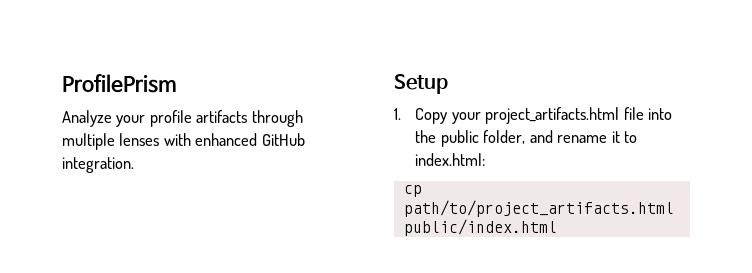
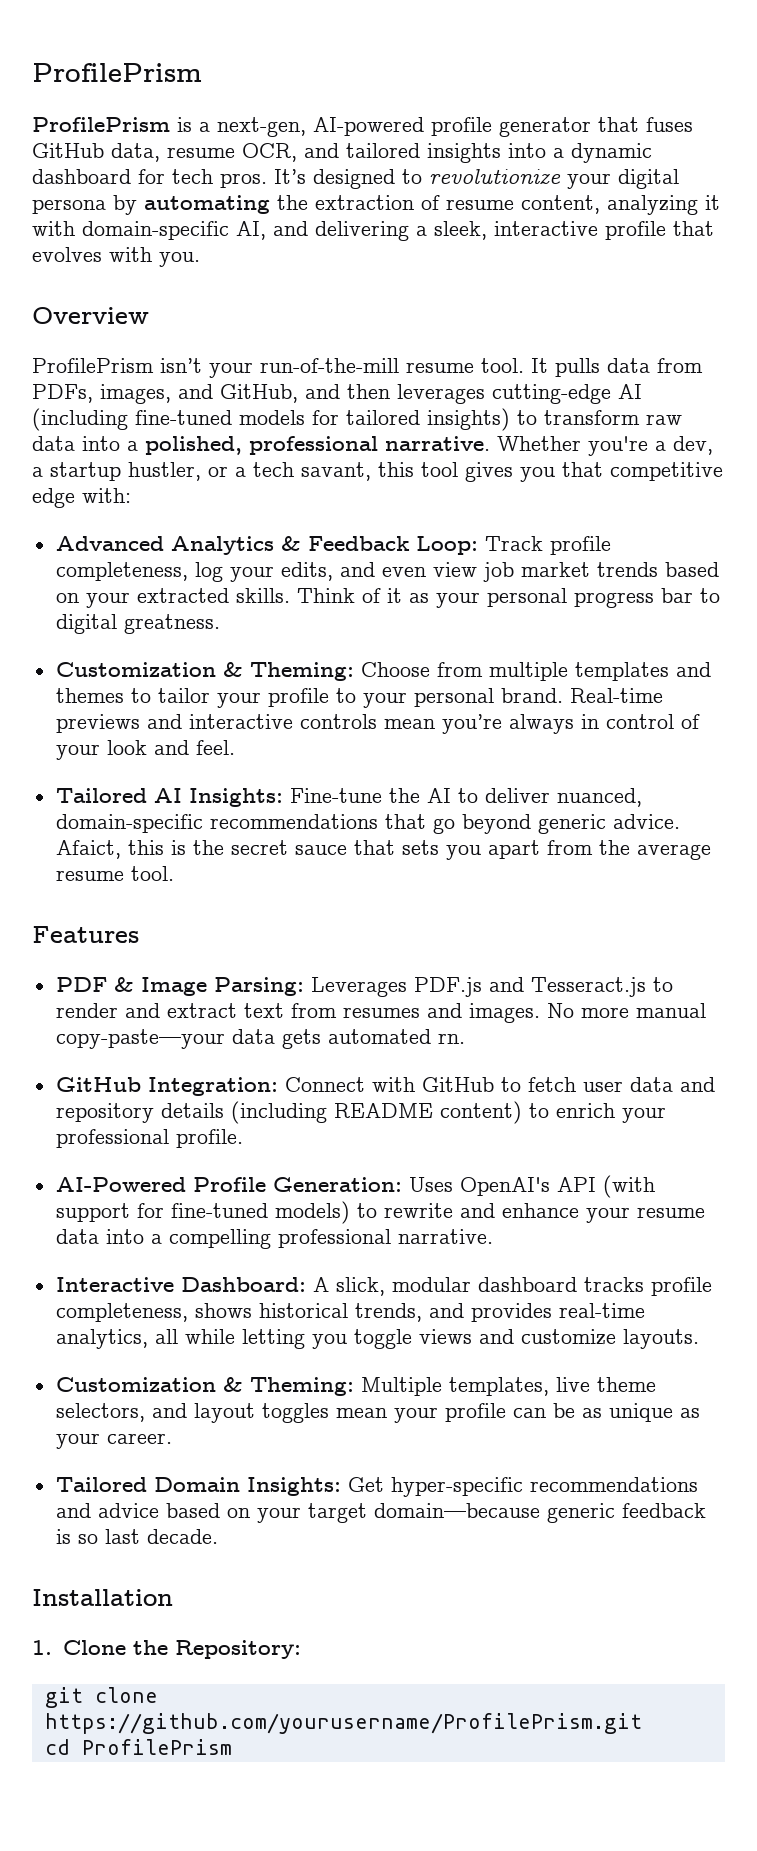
- Analyze your profile artifacts through multiple lenses with enhanced GitHub integration.
- Setup
- 1. Copy your project_artifacts.html file into the public folder, and rename it to index.html:
- cp path/to/project_artifacts.html public/index.html
+ ProfilePrism is a next-gen, AI-powered profile generator that fuses GitHub data, resume OCR, and tailored insights into a dynamic dashboard for tech pros. It’s designed to revolutionize your digital persona by automating the extraction of resume content, analyzing it with domain-specific AI, and delivering a sleek, interactive profile that evolves with you.
+ Overview
+ ProfilePrism isn’t your run-of-the-mill resume tool. It pulls data from PDFs, images, and GitHub, and then leverages cutting-edge AI (including fine-tuned models for tailored insights) to transform raw data into a polished, professional narrative. Whether you're a dev, a startup hustler, or a tech savant, this tool gives you that competitive edge with:
+ Advanced Analytics & Feedback Loop: Track profile completeness, log your edits, and even view job market trends based on your extracted skills. Think of it as your personal progress bar to digital greatness.
+ Customization & Theming: Choose from multiple templates and themes to tailor your profile to your personal brand. Real-time previews and interactive controls mean you’re always in control of your look and feel.
+ Tailored AI Insights: Fine-tune the AI to deliver nuanced, domain-specific recommendations that go beyond generic advice. Afaict, this is the secret sauce that sets you apart from the average resume tool.
+ Features
+ PDF & Image Parsing: Leverages PDF.js and Tesseract.js to render and extract text from resumes and images. No more manual copy-paste—your data gets automated rn.
+ GitHub Integration: Connect with GitHub to fetch user data and repository details (including README content) to enrich your professional profile.
+ AI-Powered Profile Generation: Uses OpenAI's API (with support for fine-tuned models) to rewrite and enhance your resume data into a compelling professional narrative.
+ Interactive Dashboard: A slick, modular dashboard tracks profile completeness, shows historical trends, and provides real-time analytics, all while letting you toggle views and customize layouts.
+ Customization & Theming: Multiple templates, live theme selectors, and layout toggles mean your profile can be as unique as your career.
+ Tailored Domain Insights: Get hyper-specific recommendations and advice based on your target domain—because generic feedback is so last decade.
+ Installation
+ 1. Clone the Repository:
+ git clone https://github.com/yourusername/ProfilePrism.git
+ cd ProfilePrism

